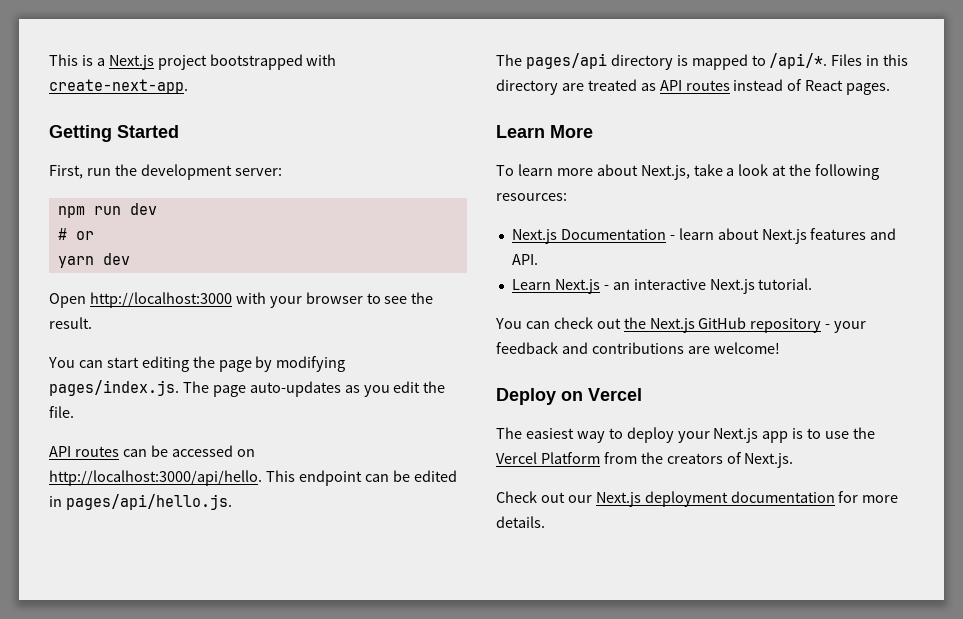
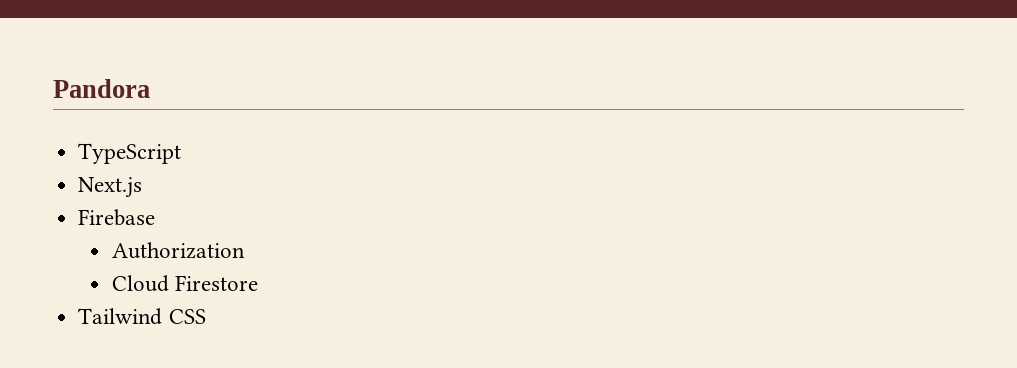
- This is a Next.js project bootstrapped with create-next-app.
- Getting Started
- First, run the development server:
- npm run dev
- # or
- yarn dev
- Open http://localhost:3000 with your browser to see the result.
- You can start editing the page by modifying pages/index.js. The page auto-updates as you edit the file.
- API routes can be accessed on http://localhost:3000/api/hello. This endpoint can be edited in pages/api/hello.js.
- The pages/api directory is mapped to /api/*. Files in this directory are treated as API routes instead of React pages.
- Learn More
- To learn more about Next.js, take a look at the following resources:
- Next.js Documentation - learn about Next.js features and API.
- Learn Next.js - an interactive Next.js tutorial.
- You can check out the Next.js GitHub repository - your feedback and contributions are welcome!
- Deploy on Vercel
- The easiest way to deploy your Next.js app is to use the Vercel Platform from the creators of Next.js.
- Check out our Next.js deployment documentation for more details.
+ Pandora
+ TypeScript
+ Next.js
+ Firebase
+ Authorization
+ Cloud Firestore
+ Tailwind CSS

